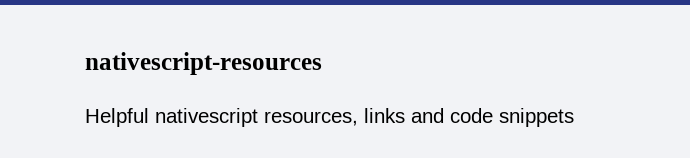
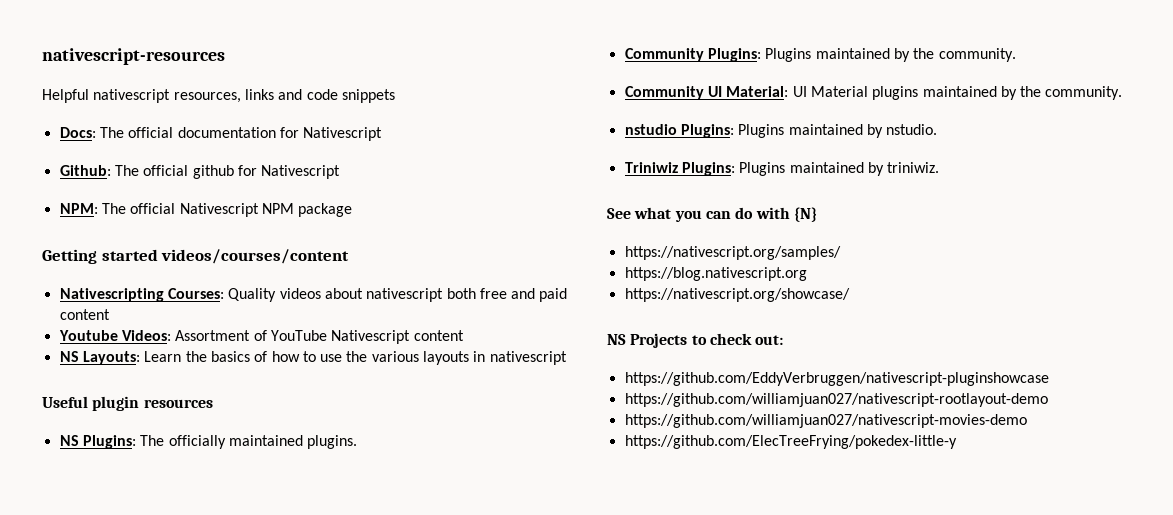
+ Docs: The official documentation for Nativescript
+ Github: The official github for Nativescript
+ NPM: The official Nativescript NPM package
+ Getting started videos/courses/content
+ Nativescripting Courses: Quality videos about nativescript both free and paid content
+ Youtube Videos: Assortment of YouTube Nativescript content
+ NS Layouts: Learn the basics of how to use the various layouts in nativescript
+ Useful plugin resources
+ NS Plugins: The officially maintained plugins.
+ Community Plugins: Plugins maintained by the community.
+ Community UI Material: UI Material plugins maintained by the community.
+ nstudio Plugins: Plugins maintained by nstudio.
+ Triniwiz Plugins: Plugins maintained by triniwiz.
+ See what you can do with {N}
+ https://nativescript.org/samples/
+ https://blog.nativescript.org
+ https://nativescript.org/showcase/
+ NS Projects to check out:
+ https://github.com/EddyVerbruggen/nativescript-pluginshowcase
+ https://github.com/williamjuan027/nativescript-rootlayout-demo
+ https://github.com/williamjuan027/nativescript-movies-demo
+ https://github.com/ElecTreeFrying/pokedex-little-y

